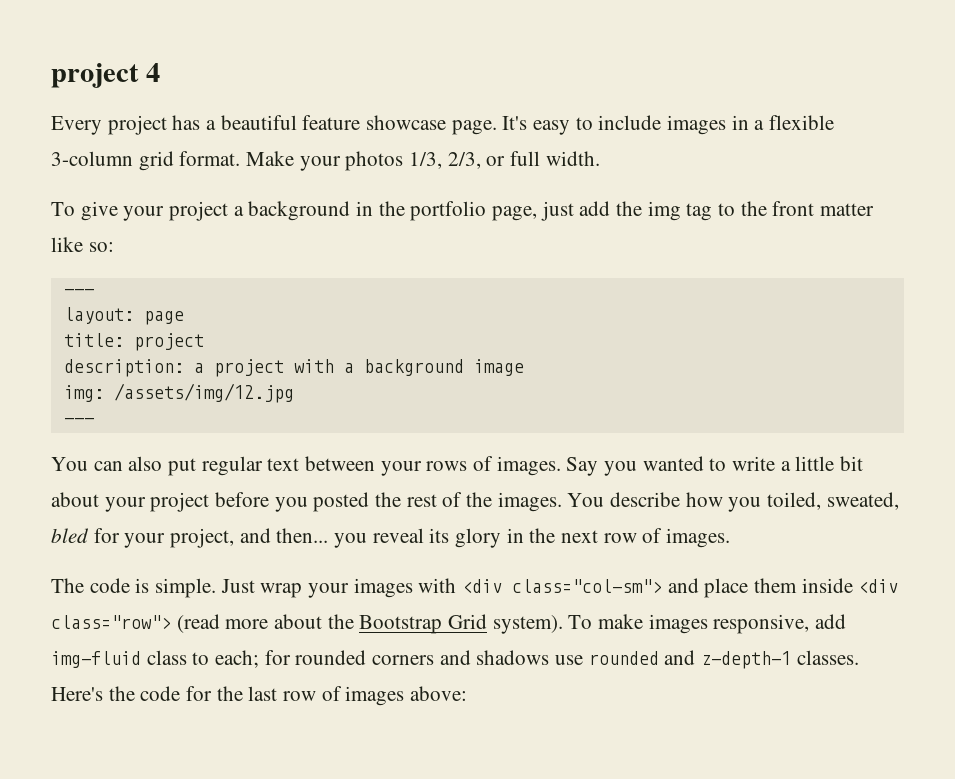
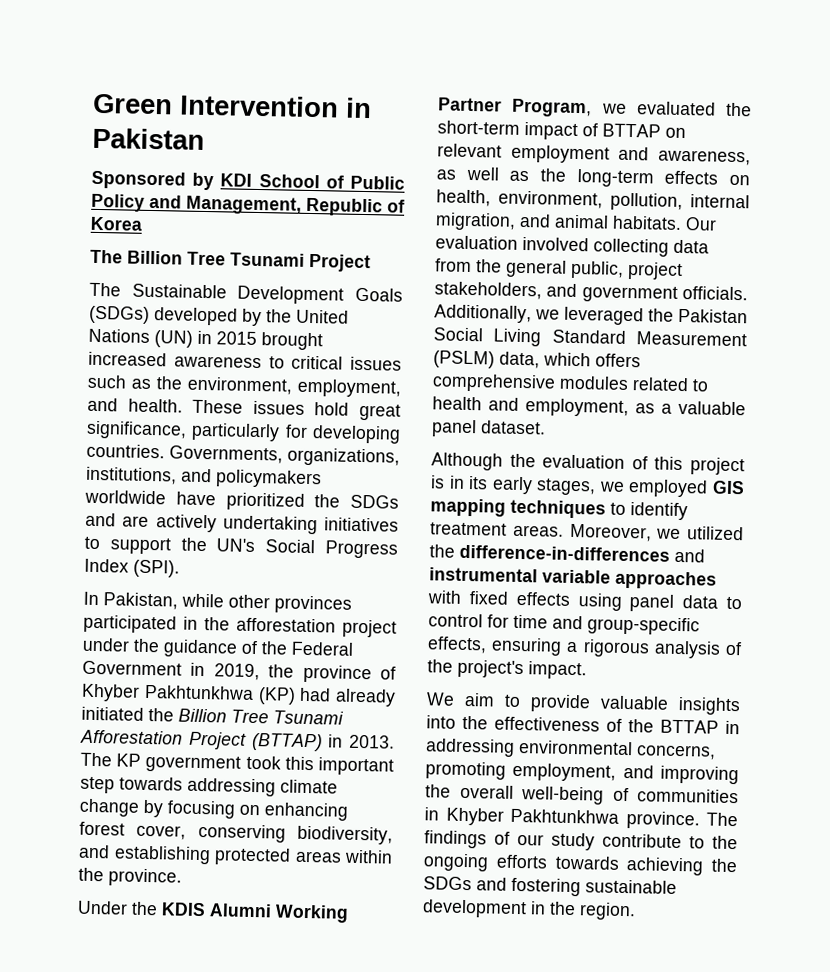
- project 4
- Every project has a beautiful feature showcase page. It's easy to include images in a flexible 3-column grid format. Make your photos 1/3, 2/3, or full width.
- To give your project a background in the portfolio page, just add the img tag to the front matter like so:
- ---
- layout: page
- title: project
- description: a project with a background image
- img: /assets/img/12.jpg
- ---
- You can also put regular text between your rows of images. Say you wanted to write a little bit about your project before you posted the rest of the images. You describe how you toiled, sweated, bled for your project, and then... you reveal its glory in the next row of images.
- The code is simple. Just wrap your images with <div class="col-sm"> and place them inside <div class="row"> (read more about the Bootstrap Grid system). To make images responsive, add img-fluid class to each; for rounded corners and shadows use rounded and z-depth-1 classes. Here's the code for the last row of images above:
+ Green Intervention in Pakistan
+ Sponsored by KDI School of Public Policy and Management, Republic of Korea
+ The Billion Tree Tsunami Project
+ The Sustainable Development Goals (SDGs) developed by the United Nations (UN) in 2015 brought increased awareness to critical issues such as the environment, employment, and health. These issues hold great significance, particularly for developing countries. Governments, organizations, institutions, and policymakers worldwide have prioritized the SDGs and are actively undertaking initiatives to support the UN's Social Progress Index (SPI).
+ In Pakistan, while other provinces participated in the afforestation project under the guidance of the Federal Government in 2019, the province of Khyber Pakhtunkhwa (KP) had already initiated the Billion Tree Tsunami Afforestation Project (BTTAP) in 2013. The KP government took this important step towards addressing climate change by focusing on enhancing forest cover, conserving biodiversity, and establishing protected areas within the province.
+ Under the KDIS Alumni Working Partner Program, we evaluated the short-term impact of BTTAP on relevant employment and awareness, as well as the long-term effects on health, environment, pollution, internal migration, and animal habitats. Our evaluation involved collecting data from the general public, project stakeholders, and government officials. Additionally, we leveraged the Pakistan Social Living Standard Measurement (PSLM) data, which offers comprehensive modules related to health and employment, as a valuable panel dataset.
+ Although the evaluation of this project is in its early stages, we employed GIS mapping techniques to identify treatment areas. Moreover, we utilized the difference-in-differences and instrumental variable approaches with fixed effects using panel data to control for time and group-specific effects, ensuring a rigorous analysis of the project's impact.
+ We aim to provide valuable insights into the effectiveness of the BTTAP in addressing environmental concerns, promoting employment, and improving the overall well-being of communities in Khyber Pakhtunkhwa province. The findings of our study contribute to the ongoing efforts towards achieving the SDGs and fostering sustainable development in the region.

